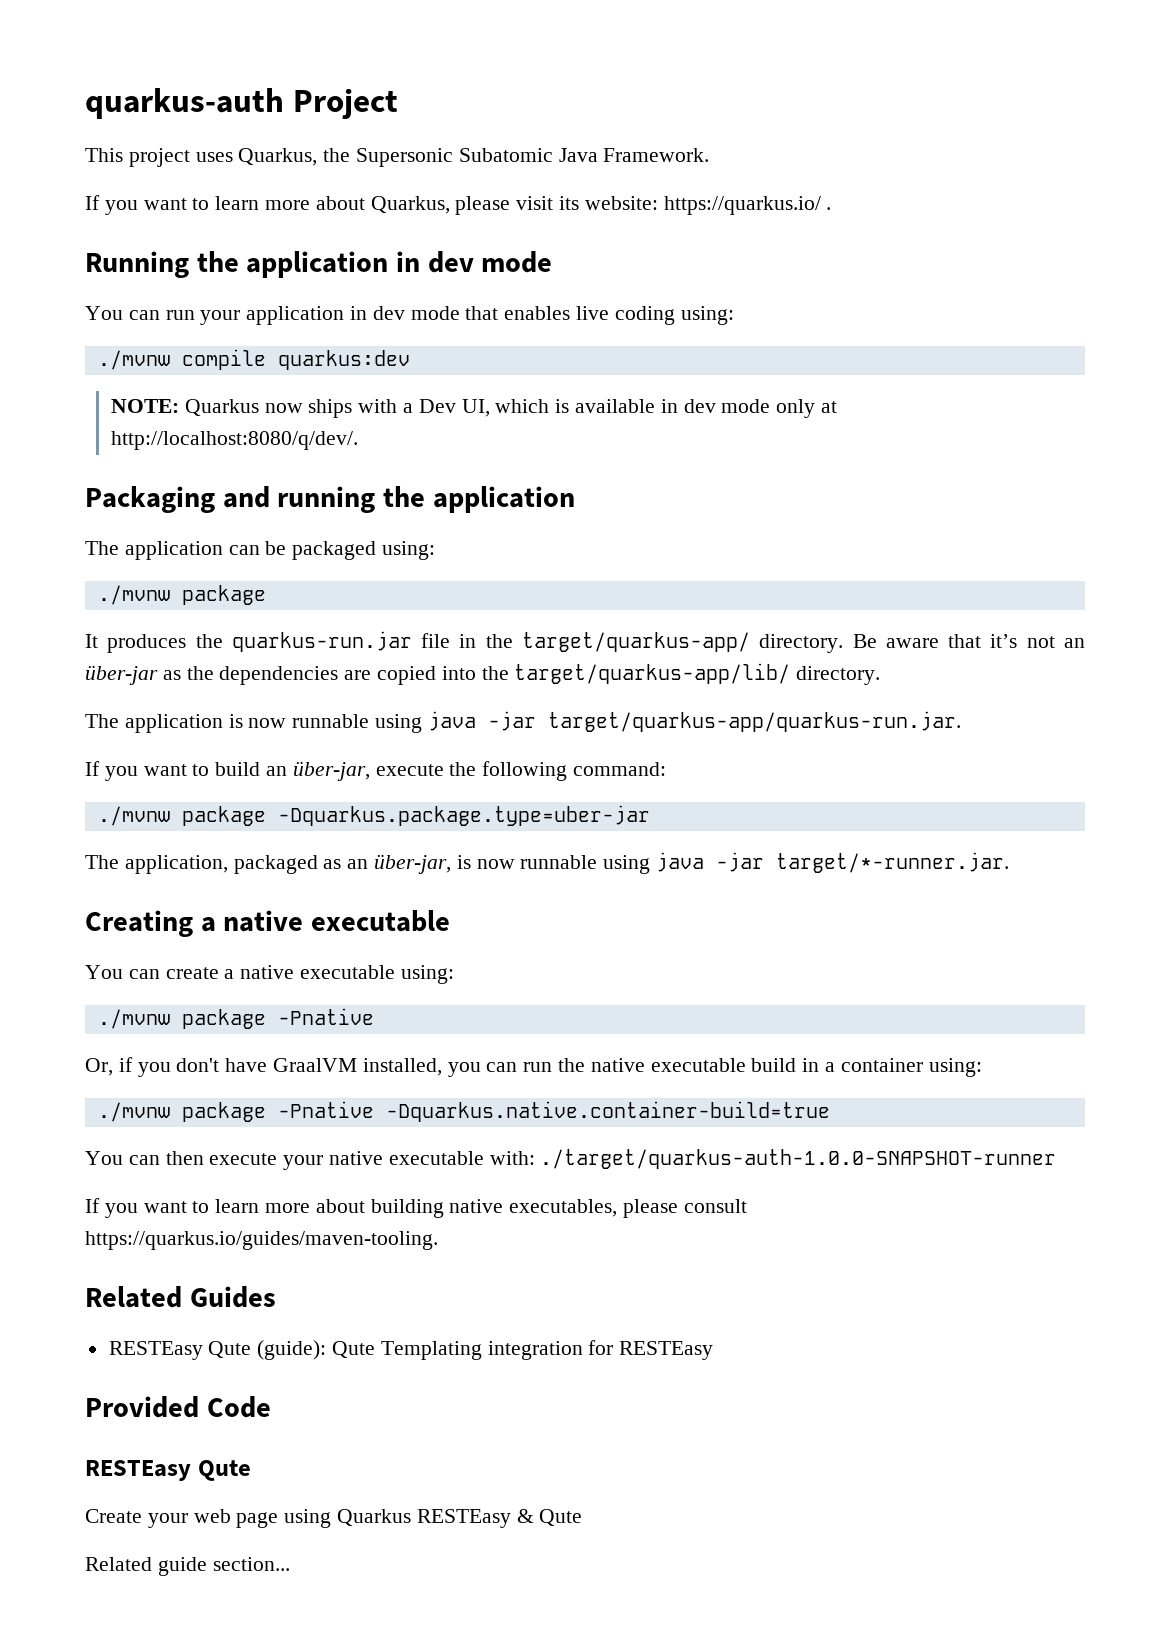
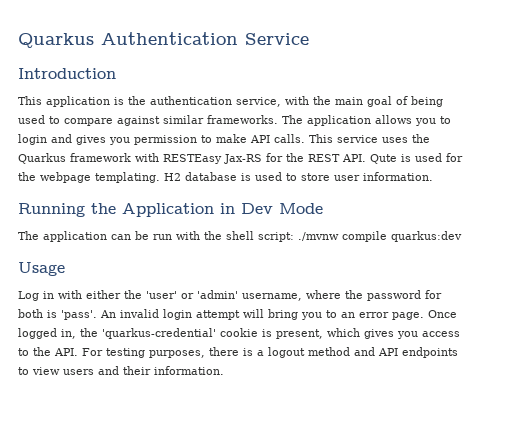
- quarkus-auth Project
- This project uses Quarkus, the Supersonic Subatomic Java Framework.
- If you want to learn more about Quarkus, please visit its website: https://quarkus.io/ .
- Running the application in dev mode
- You can run your application in dev mode that enables live coding using:
- ./mvnw compile quarkus:dev
- NOTE: Quarkus now ships with a Dev UI, which is available in dev mode only at http://localhost:8080/q/dev/.
- Packaging and running the application
- The application can be packaged using:
- ./mvnw package
- It produces the quarkus-run.jar file in the target/quarkus-app/ directory. Be aware that it’s not an über-jar as the dependencies are copied into the target/quarkus-app/lib/ directory.
- The application is now runnable using java -jar target/quarkus-app/quarkus-run.jar.
- If you want to build an über-jar, execute the following command:
- ./mvnw package -Dquarkus.package.type=uber-jar
- The application, packaged as an über-jar, is now runnable using java -jar target/*-runner.jar.
- Creating a native executable
- You can create a native executable using:
- ./mvnw package -Pnative
- Or, if you don't have GraalVM installed, you can run the native executable build in a container using:
- ./mvnw package -Pnative -Dquarkus.native.container-build=true
- You can then execute your native executable with: ./target/quarkus-auth-1.0.0-SNAPSHOT-runner
- If you want to learn more about building native executables, please consult https://quarkus.io/guides/maven-tooling.
- Related Guides
- RESTEasy Qute (guide): Qute Templating integration for RESTEasy
- Provided Code
- RESTEasy Qute
- Create your web page using Quarkus RESTEasy & Qute
- Related guide section...
+ Quarkus Authentication Service
+ Introduction
+ This application is the authentication service, with the main goal of being used to compare against similar frameworks. The application allows you to login and gives you permission to make API calls. This service uses the Quarkus framework with RESTEasy Jax-RS for the REST API. Qute is used for the webpage templating. H2 database is used to store user information.
+ Running the Application in Dev Mode
+ The application can be run with the shell script: ./mvnw compile quarkus:dev
+ Usage
+ Log in with either the 'user' or 'admin' username, where the password for both is 'pass'. An invalid login attempt will bring you to an error page. Once logged in, the 'quarkus-credential' cookie is present, which gives you access to the API. For testing purposes, there is a logout method and API endpoints to view users and their information.

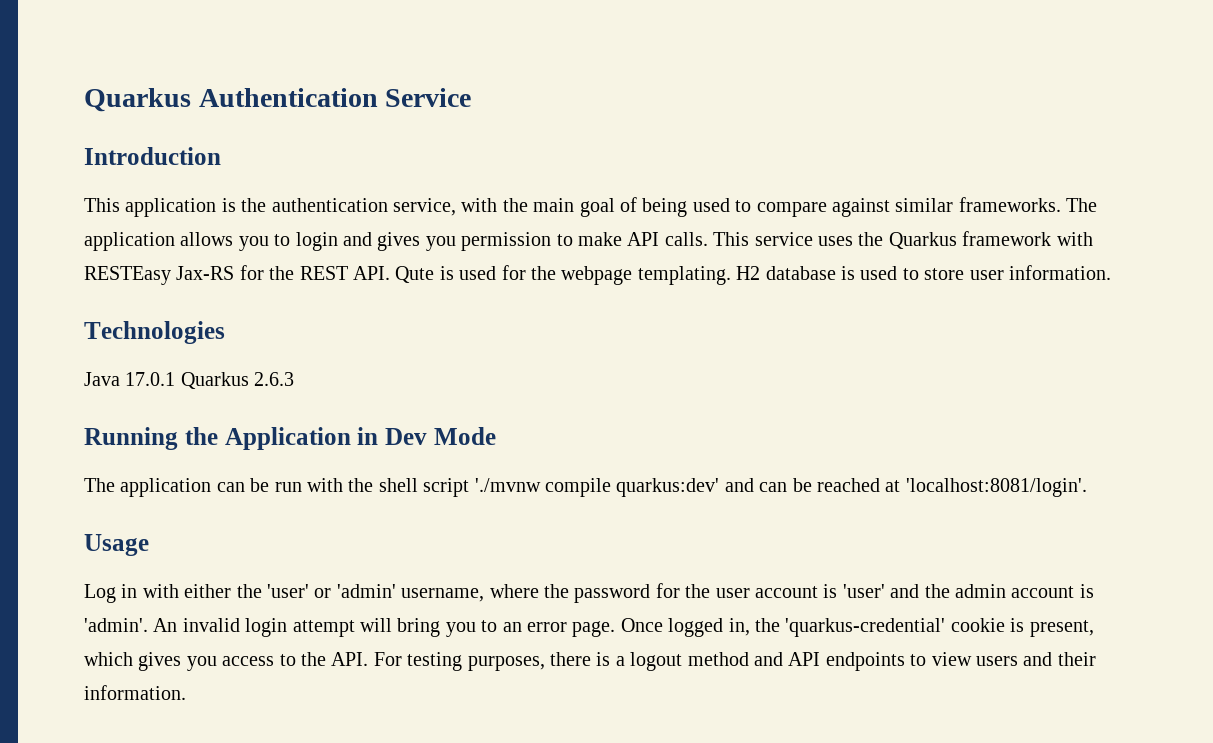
+ Technologies
+ Java 17.0.1 Quarkus 2.6.3
- The application can be run with the shell script: ./mvnw compile quarkus:dev
+ The application can be run with the shell script './mvnw compile quarkus:dev' and can be reached at 'localhost:8081/login'.
- Log in with either the 'user' or 'admin' username, where the password for both is 'pass'.
+ Log in with either the 'user' or 'admin' username, where the password for the user account is 'user' and the admin account is 'admin'.

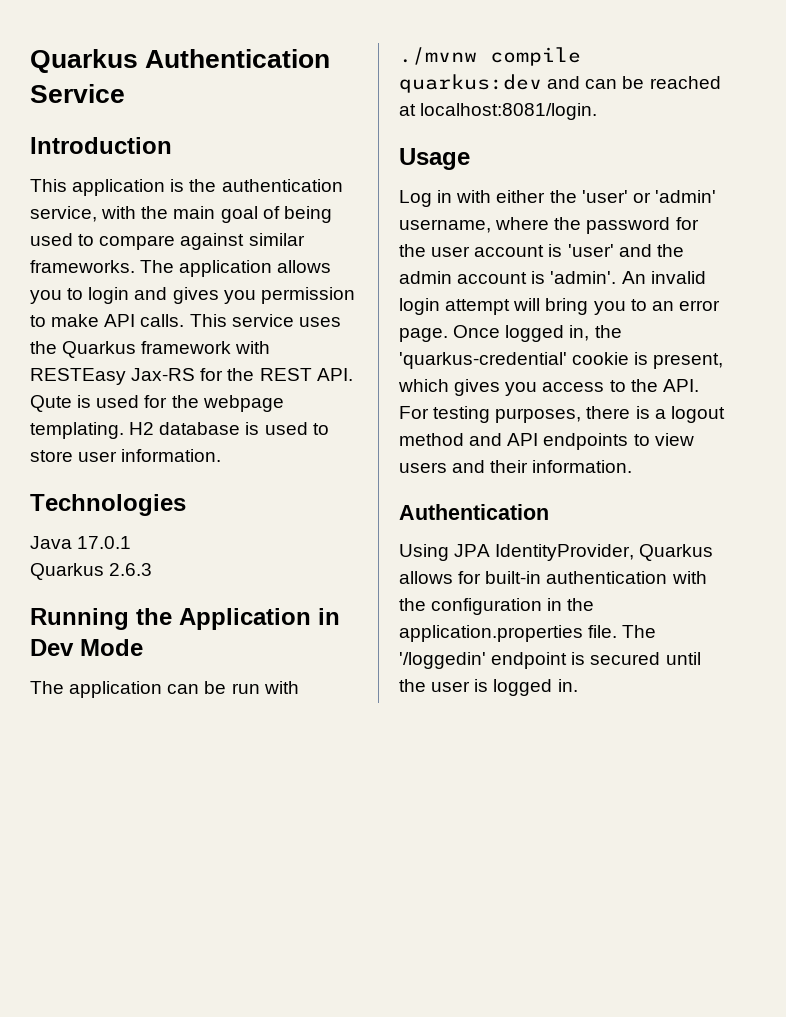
- Java 17.0.1 Quarkus 2.6.3
+ Java 17.0.1
+ Quarkus 2.6.3
- The application can be run with the shell script './mvnw compile quarkus:dev' and can be reached at 'localhost:8081/login'.
+ The application can be run with ./mvnw compile quarkus:dev and can be reached at localhost:8081/login.
  Once logged in, the 'quarkus-credential' cookie is present, which gives you access to the API. For testing purposes, there is a logout method and API endpoints to view users and their information.
+ Authentication
+ Using JPA IdentityProvider, Quarkus allows for built-in authentication with the configuration in the application.properties file. The '/loggedin' endpoint is secured until the user is logged in.

